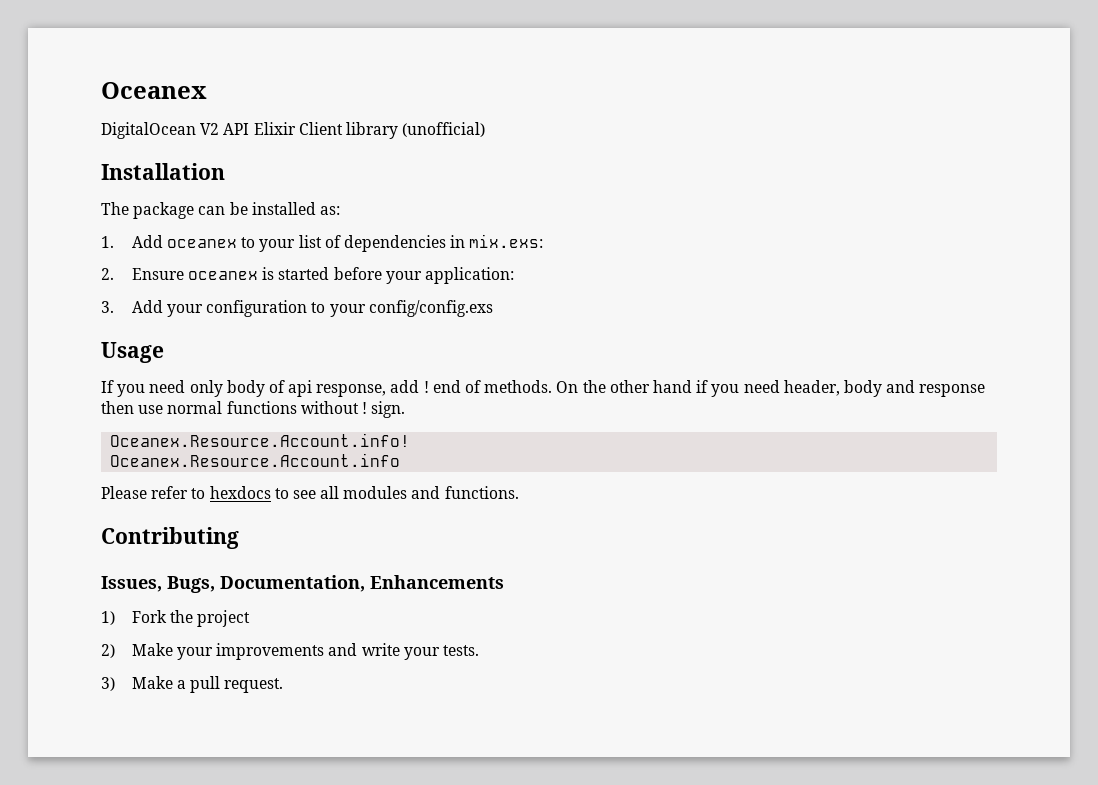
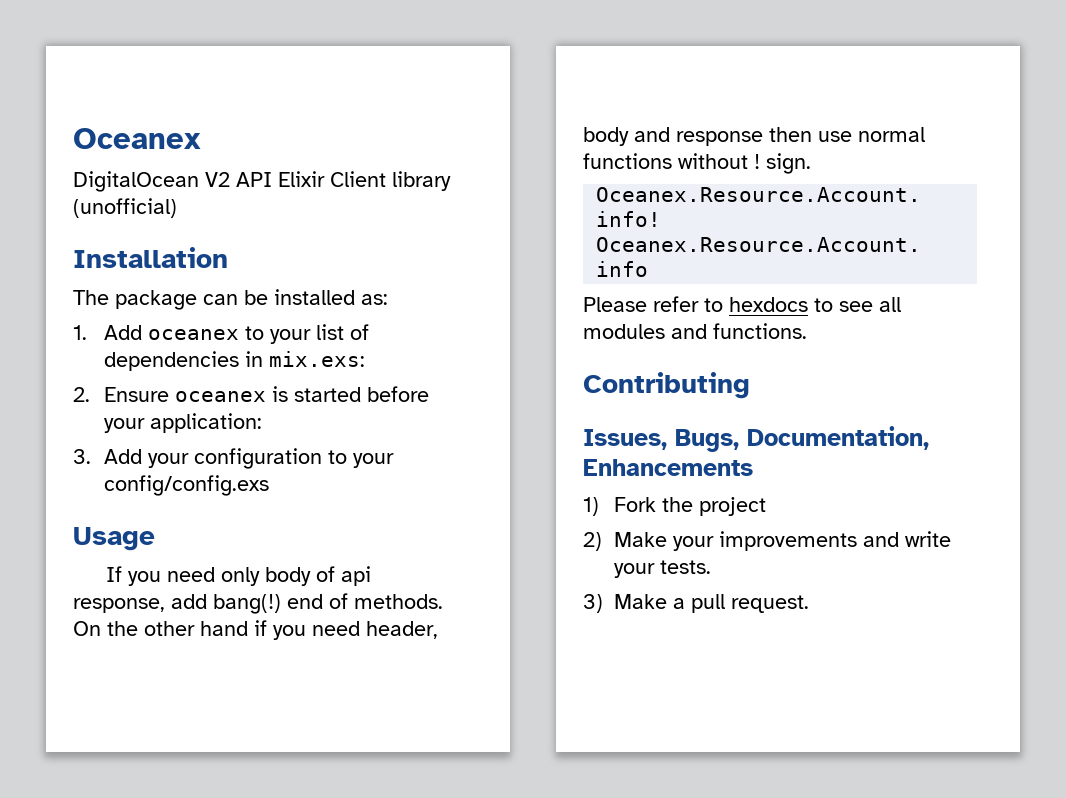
- If you need only body of api response, add ! end of methods.
+ If you need only body of api response, add bang(!) end of methods.

